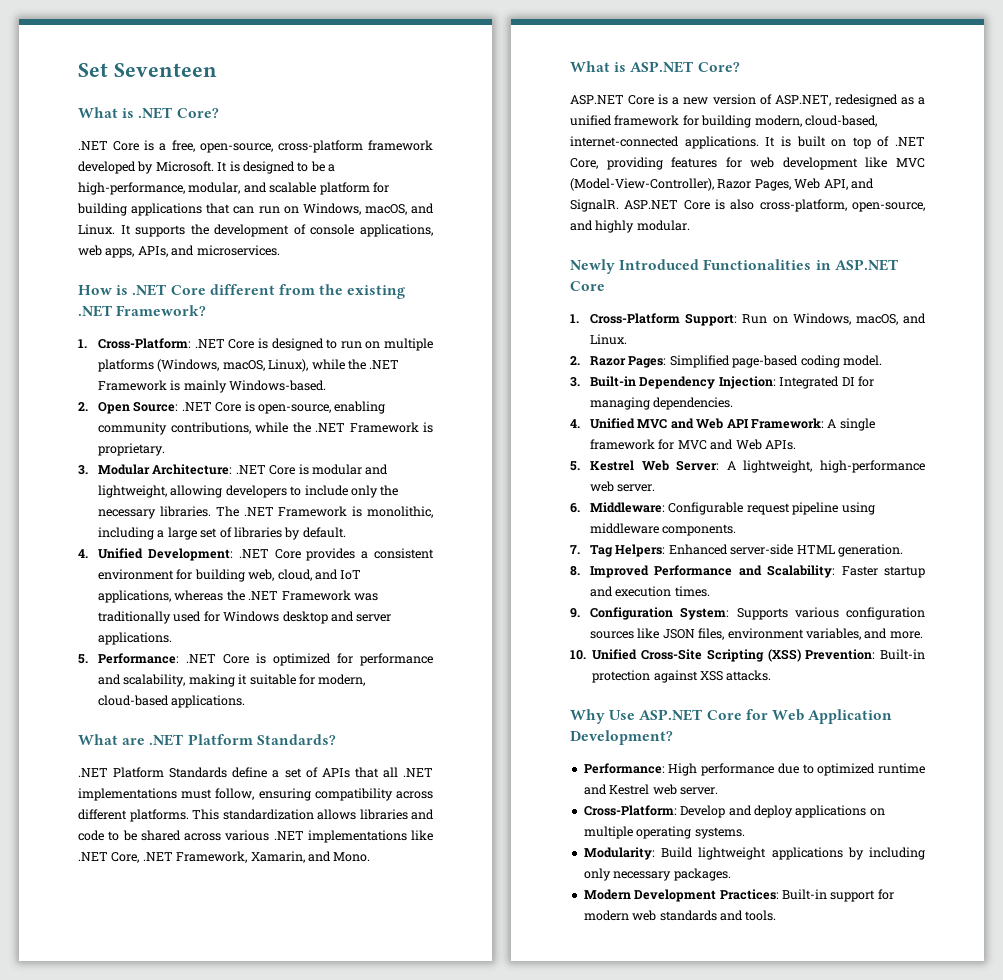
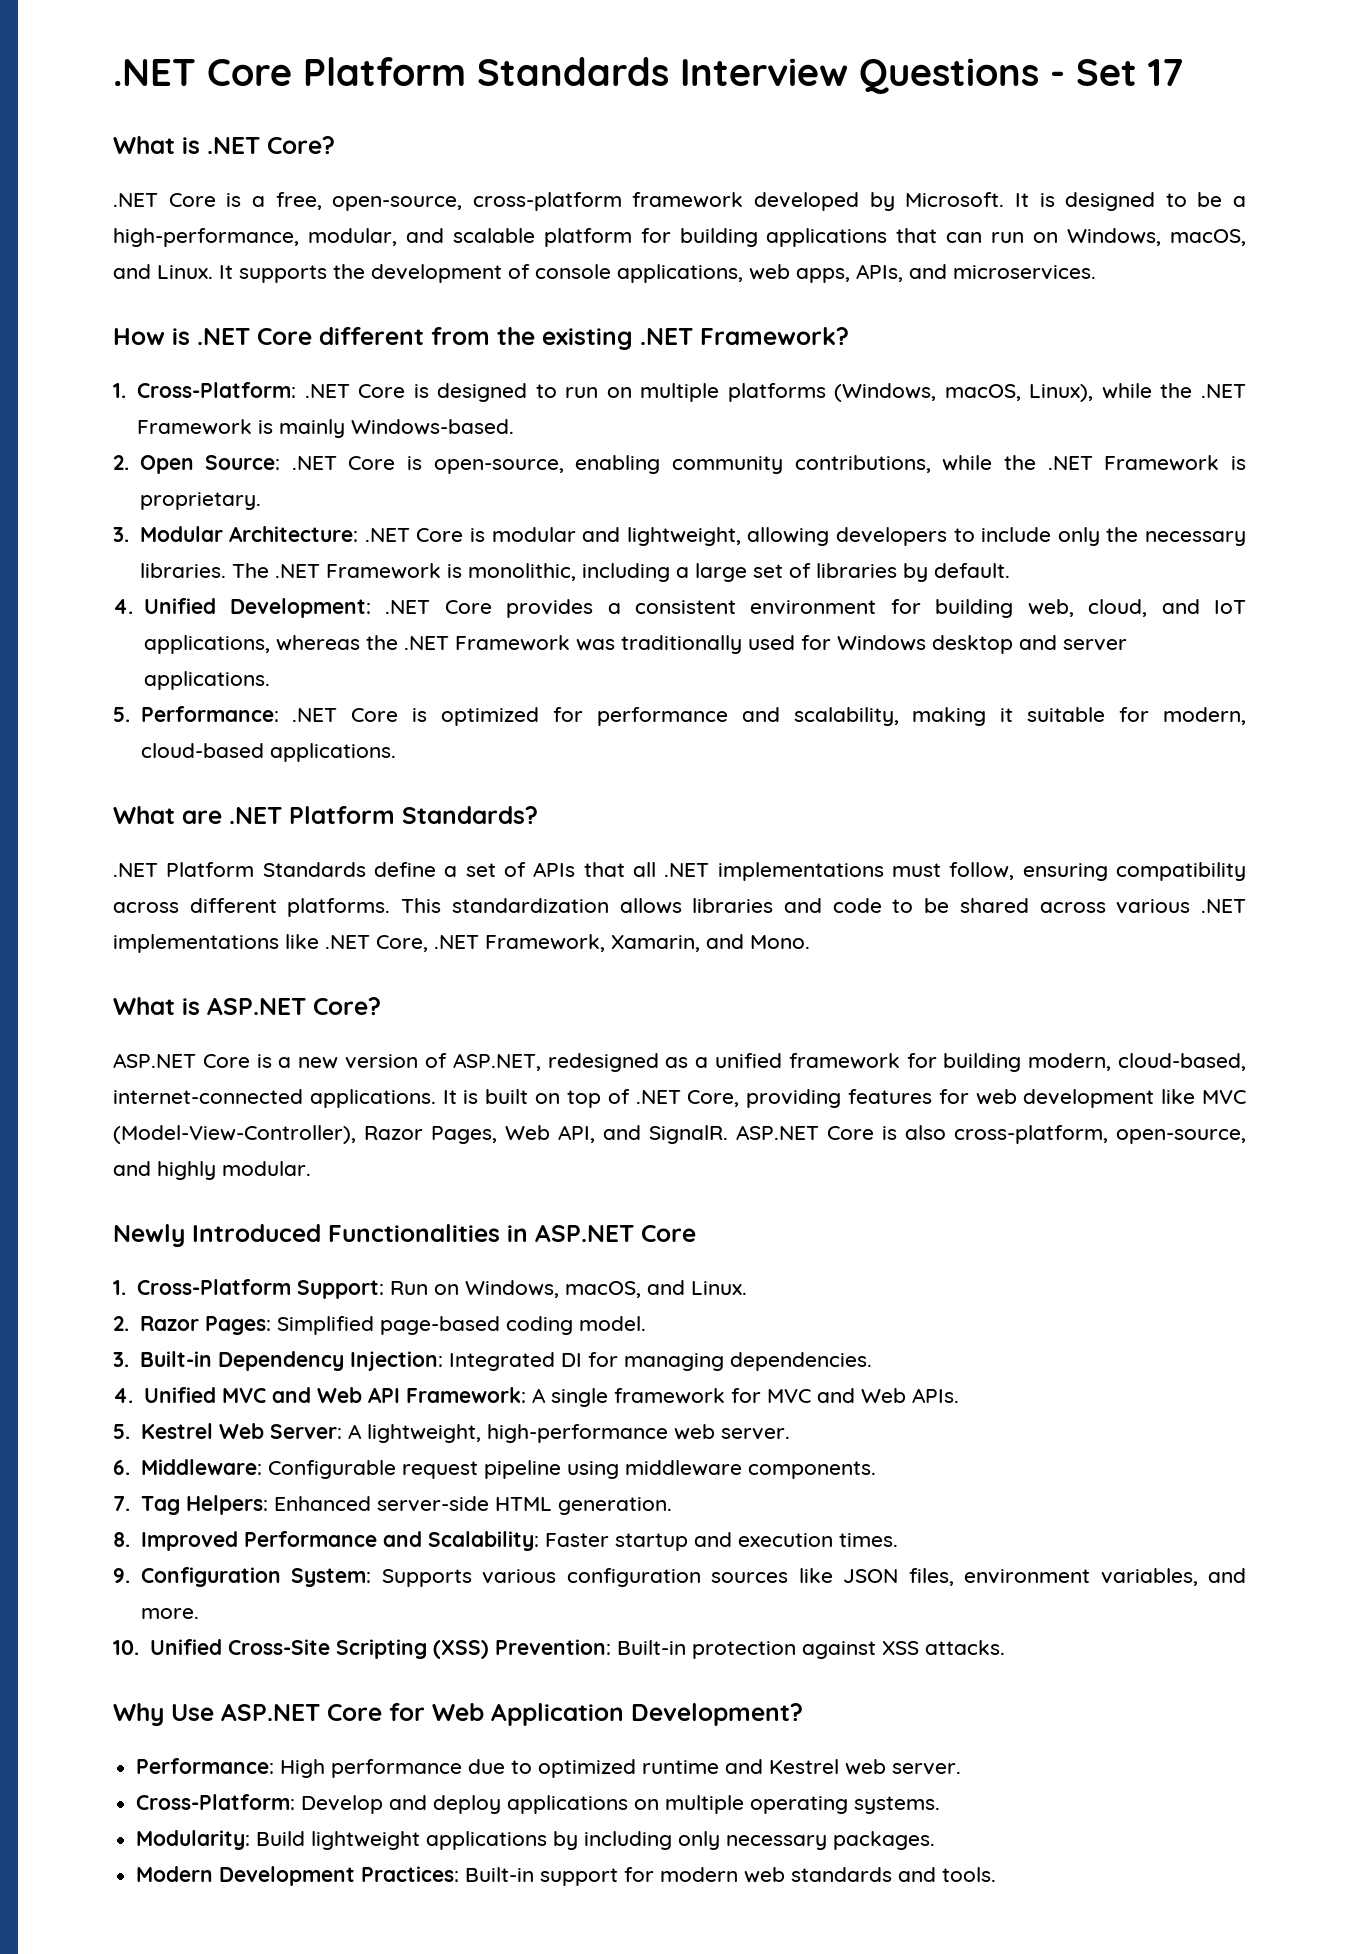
- Set Seventeen
+ .NET Core Platform Standards Interview Questions - Set 17

